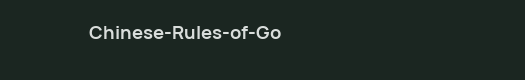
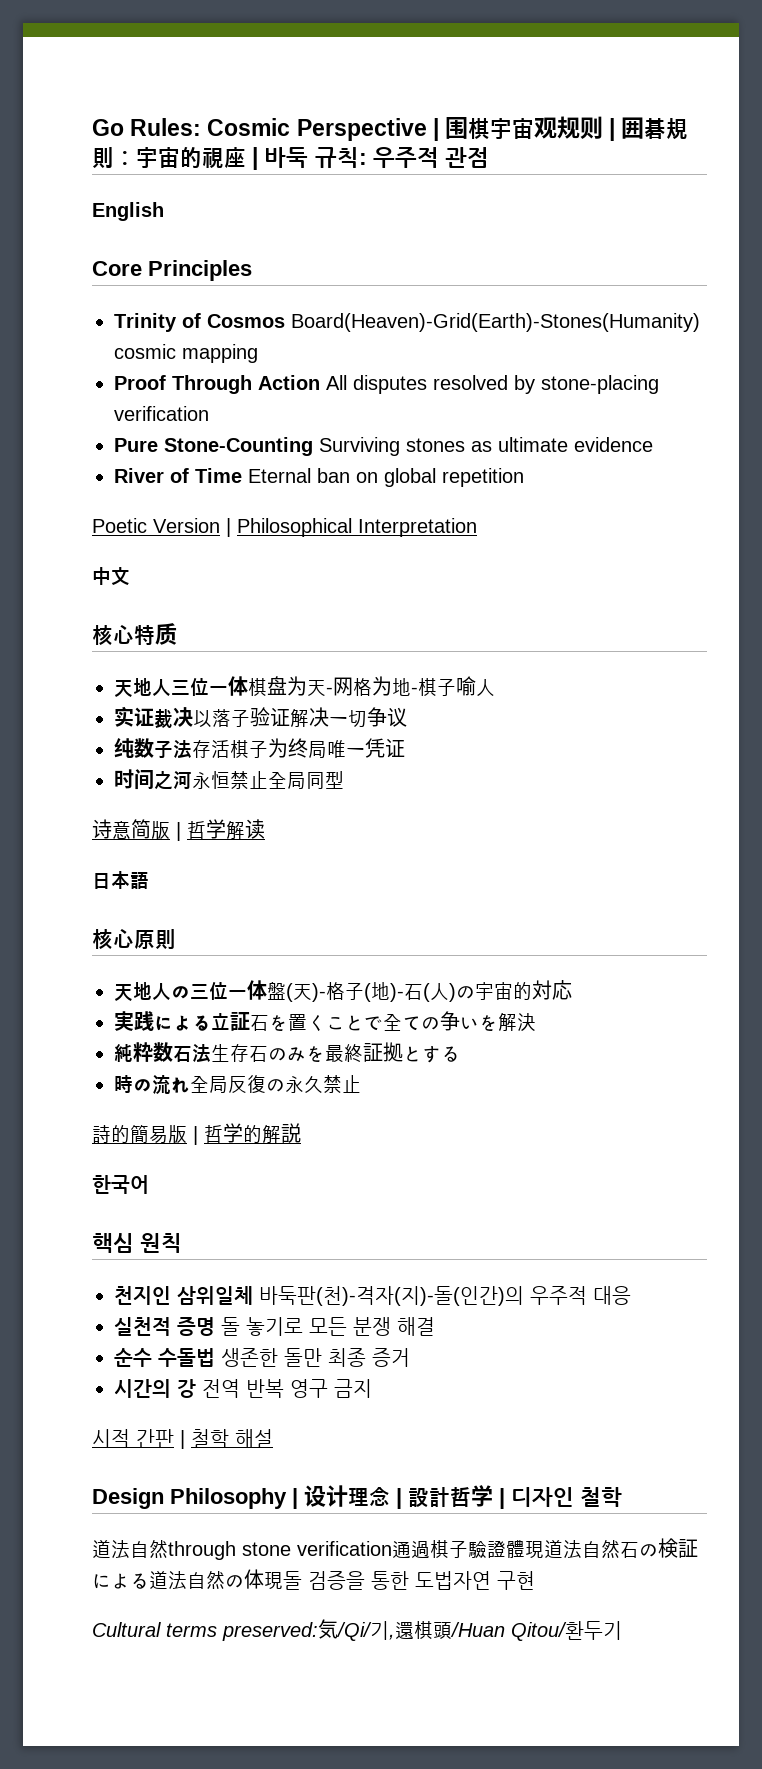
- Chinese-Rules-of-Go
+ Go Rules: Cosmic Perspective | 围棋宇宙观规则 | 囲碁規則：宇宙的視座 | 바둑 규칙: 우주적 관점
+ English
+ Core Principles
+ Trinity of Cosmos Board(Heaven)-Grid(Earth)-Stones(Humanity) cosmic mapping
+ Proof Through Action All disputes resolved by stone-placing verification
+ Pure Stone-Counting Surviving stones as ultimate evidence
+ River of Time Eternal ban on global repetition
+ Poetic Version | Philosophical Interpretation
+ 中文
+ 核心特质
+ 天地人三位一体棋盘为天-网格为地-棋子喻人
+ 实证裁决以落子验证解决一切争议
+ 纯数子法存活棋子为终局唯一凭证
+ 时间之河永恒禁止全局同型
+ 诗意简版 | 哲学解读
+ 日本語
+ 核心原則
+ 天地人の三位一体盤(天)-格子(地)-石(人)の宇宙的対応
+ 実践による立証石を置くことで全ての争いを解決
+ 純粋数石法生存石のみを最終証拠とする
+ 時の流れ全局反復の永久禁止
+ 詩的簡易版 | 哲学的解説
+ 한국어
+ 핵심 원칙
+ 천지인 삼위일체 바둑판(천)-격자(지)-돌(인간)의 우주적 대응
+ 실천적 증명 돌 놓기로 모든 분쟁 해결
+ 순수 수돌법 생존한 돌만 최종 증거
+ 시간의 강 전역 반복 영구 금지
+ 시적 간판 | 철학 해설
+ Design Philosophy | 设计理念 | 設計哲学 | 디자인 철학
+ 道法自然through stone verification通過棋子驗證體現道法自然石の検証による道法自然の体現돌 검증을 통한 도법자연 구현
+ Cultural terms preserved:気/Qi/기,還棋頭/Huan Qitou/환두기

